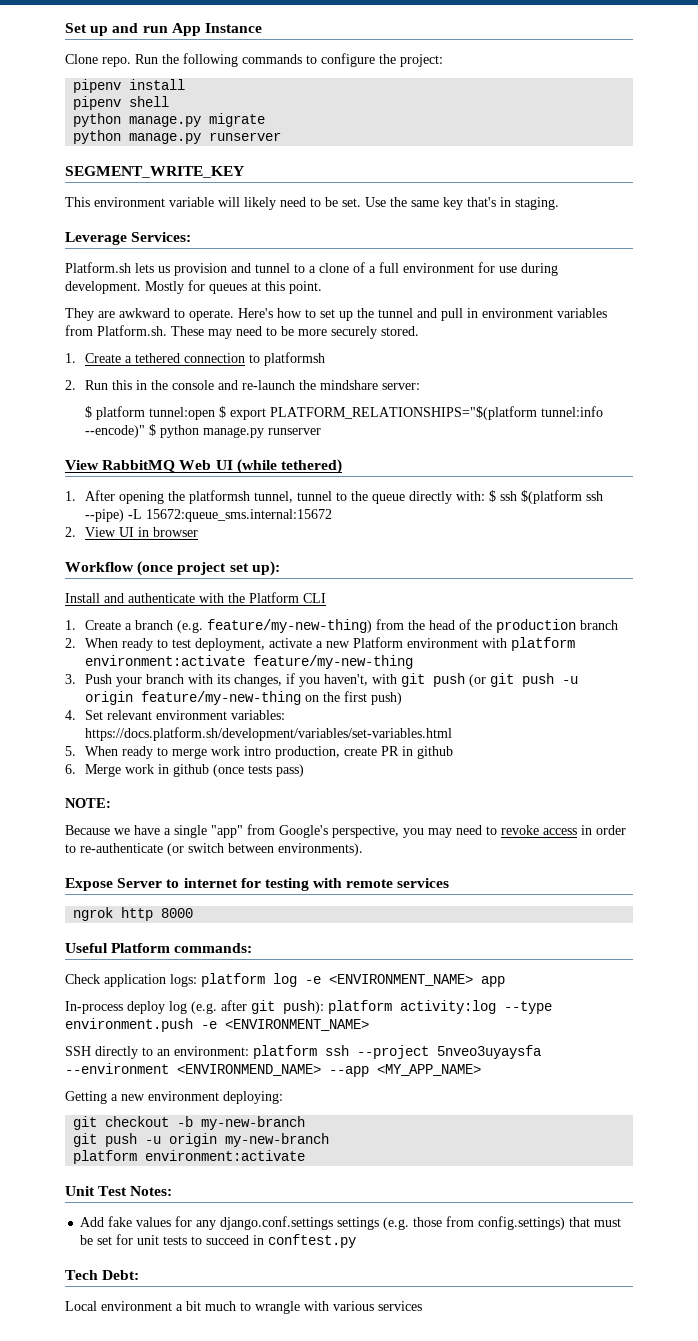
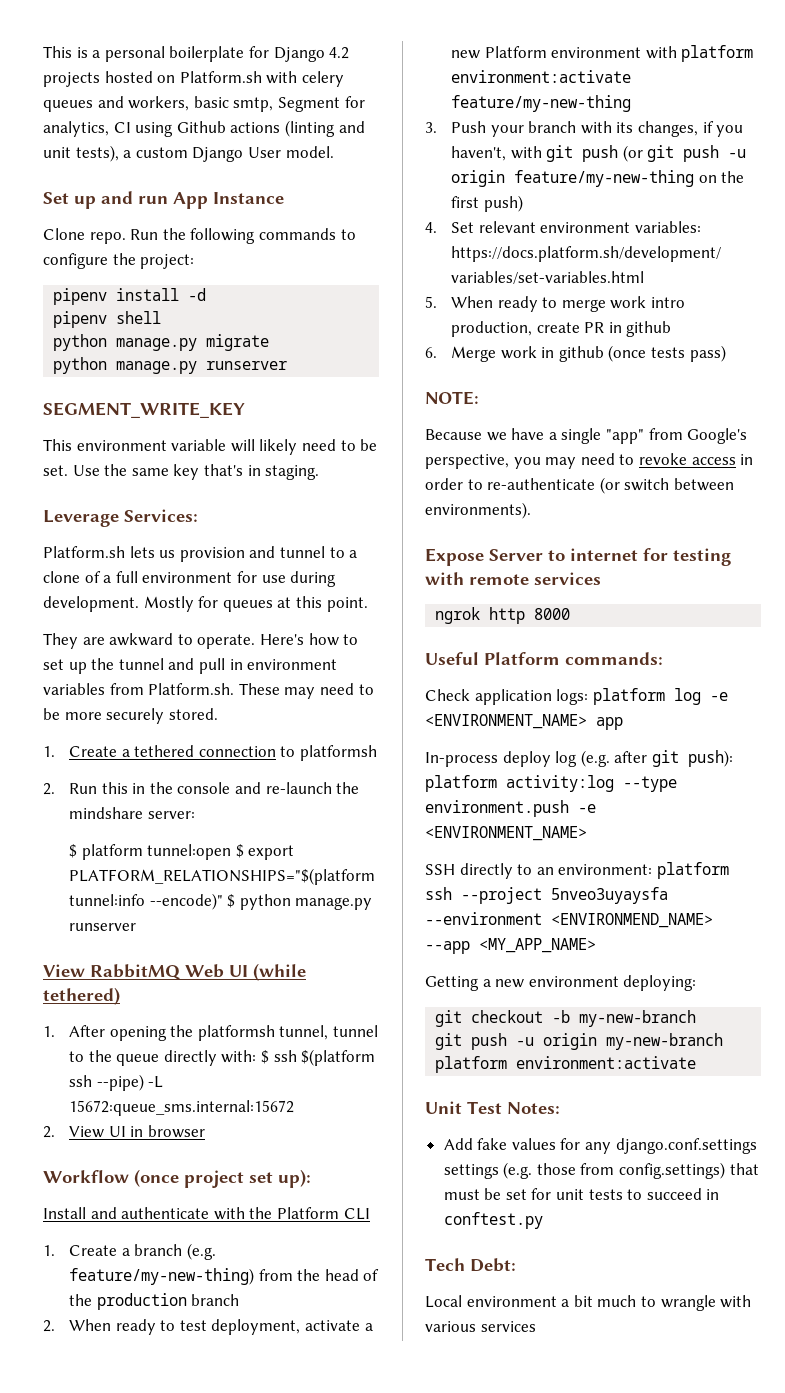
+ This is a personal boilerplate for Django 4.2 projects hosted on Platform.sh with celery queues and workers, basic smtp, Segment for analytics, CI using Github actions (linting and unit tests), a custom Django User model.
- pipenv install
+ pipenv install -d

